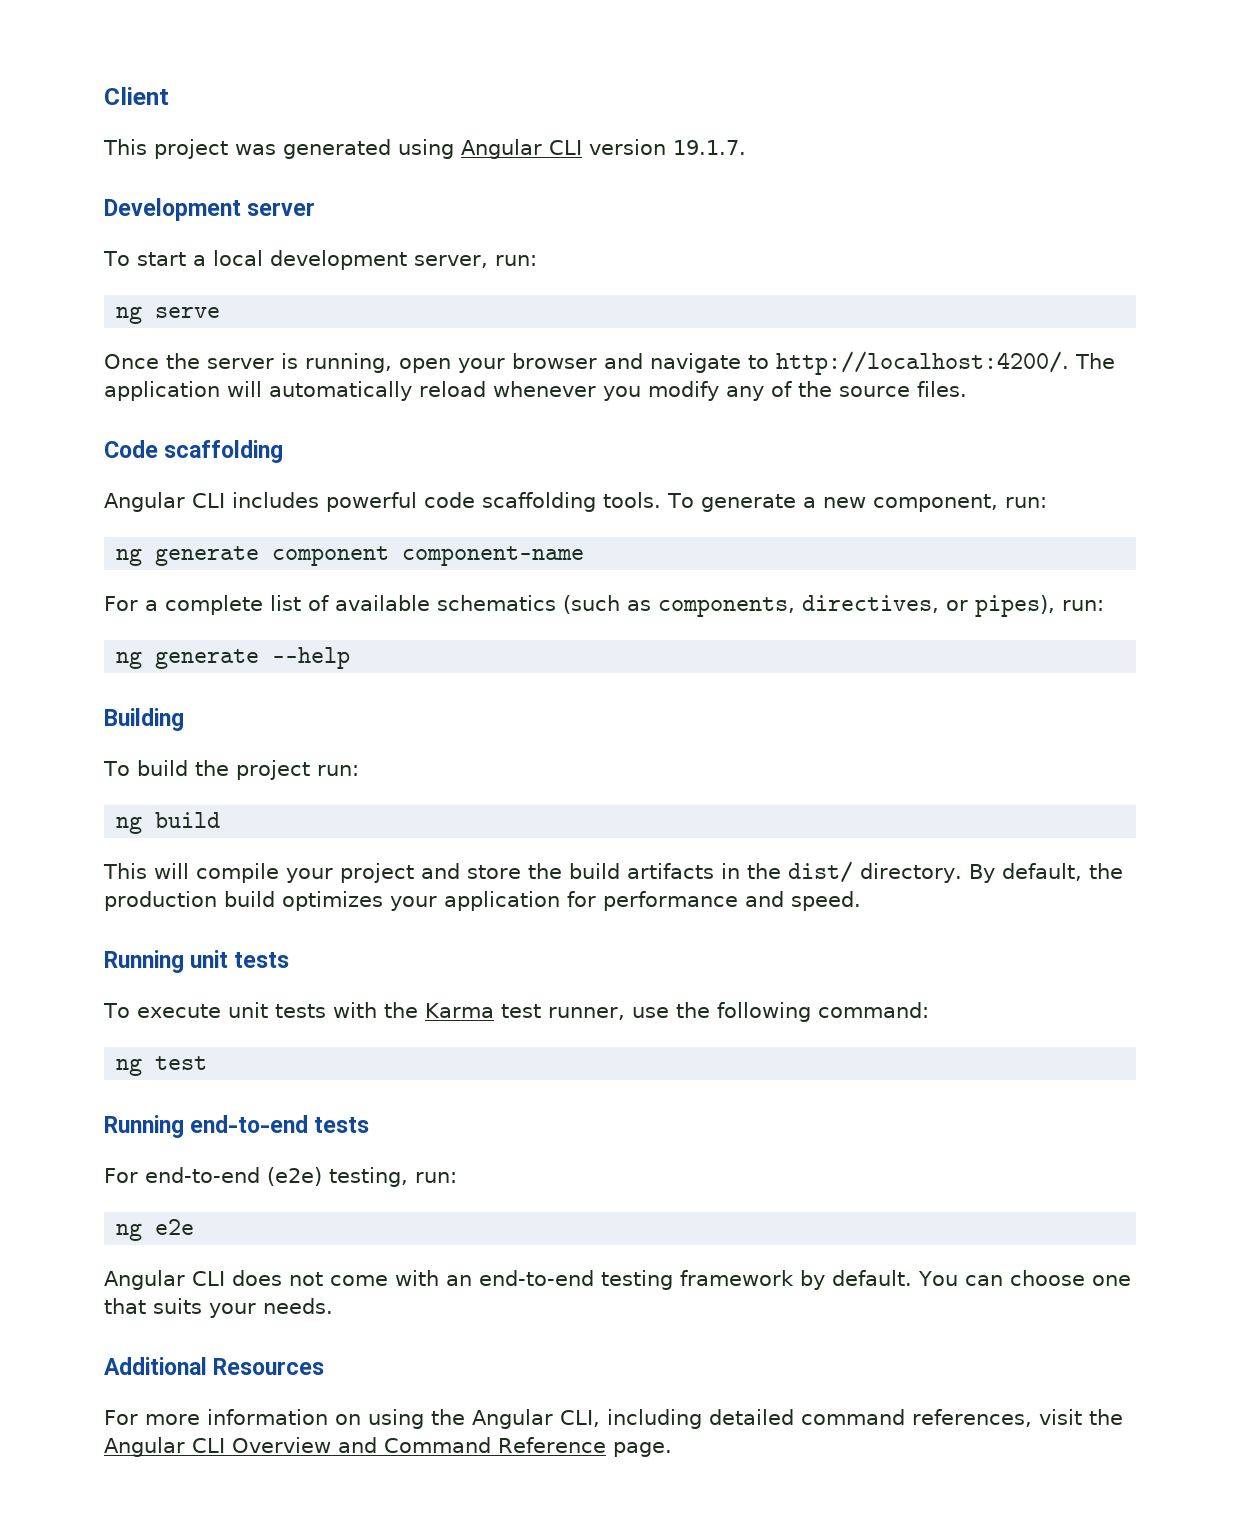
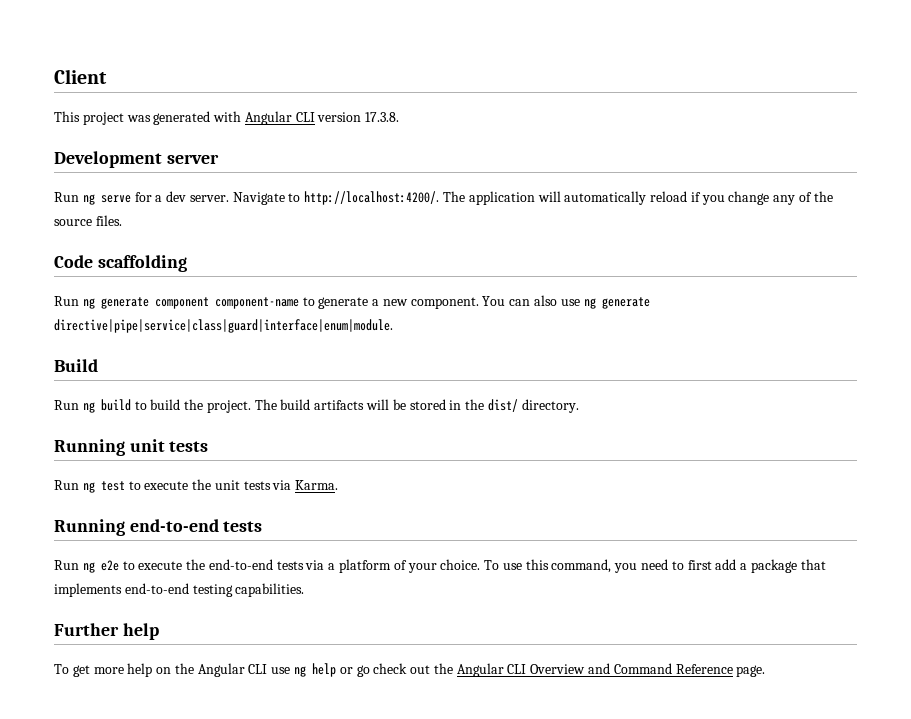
- This project was generated using Angular CLI version 19.1.7.
+ This project was generated with Angular CLI version 17.3.8.
- To start a local development server, run:
- ng serve
- Once the server is running, open your browser and navigate to http://localhost:4200/.
+ Run ng serve for a dev server. Navigate to http://localhost:4200/.
- The application will automatically reload whenever you modify any of the source files.
+ The application will automatically reload if you change any of the source files.
- Angular CLI includes powerful code scaffolding tools. To generate a new component, run:
- ng generate component component-name
- For a complete list of available schematics (such as components, directives, or pipes), run:
- ng generate --help
- Building
- To build the project run:
- ng build
- This will compile your project and store the build artifacts in the dist/ directory. By default, the production build optimizes your application for performance and speed.
+ Run ng generate component component-name to generate a new component. You can also use ng generate directive|pipe|service|class|guard|interface|enum|module.
+ Build
+ Run ng build to build the project. The build artifacts will be stored in the dist/ directory.
  Running unit tests
- To execute unit tests with the Karma test runner, use the following command:
- ng test
+ Run ng test to execute the unit tests via Karma.
  Running end-to-end tests
- For end-to-end (e2e) testing, run:
- ng e2e
- Angular CLI does not come with an end-to-end testing framework by default. You can choose one that suits your needs.
- Additional Resources
- For more information on using the Angular CLI, including detailed command references, visit the Angular CLI Overview and Command Reference page.
+ Run ng e2e to execute the end-to-end tests via a platform of your choice. To use this command, you need to first add a package that implements end-to-end testing capabilities.
+ Further help
+ To get more help on the Angular CLI use ng help or go check out the Angular CLI Overview and Command Reference page.

